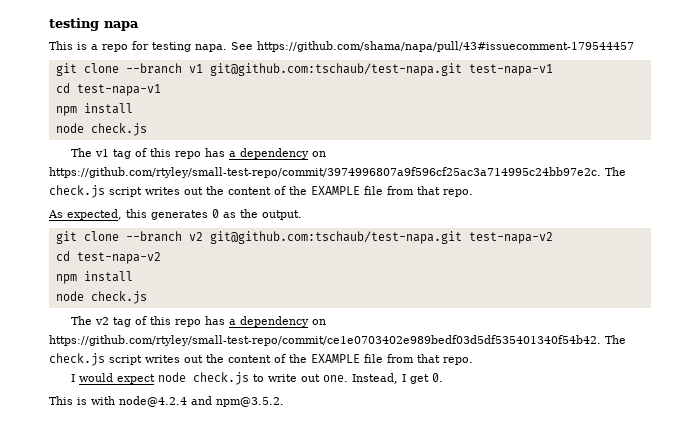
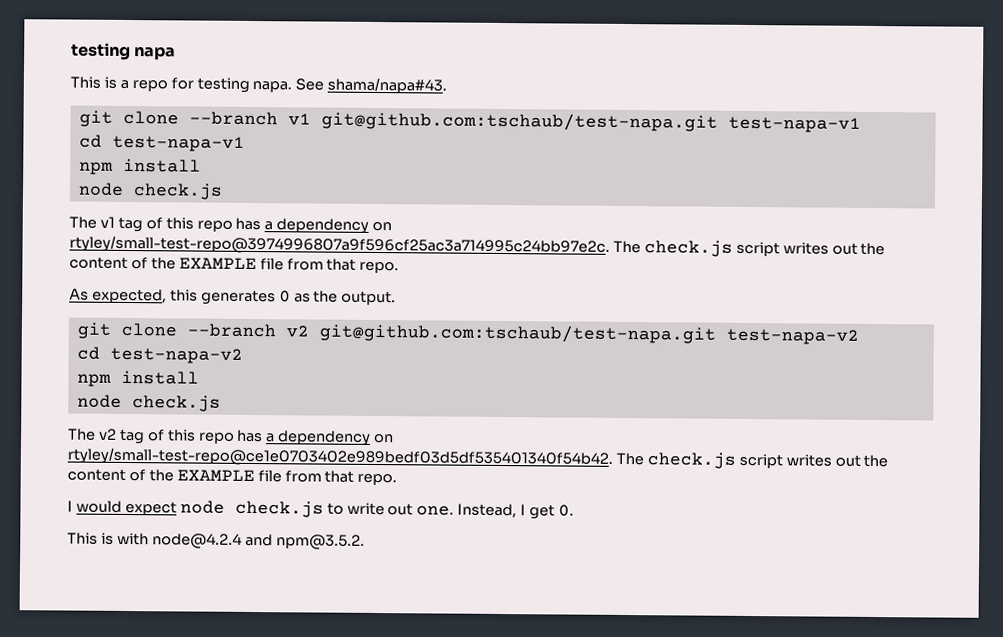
- See https://github.com/shama/napa/pull/43#issuecomment-179544457
+ See shama/napa#43.
- The v1 tag of this repo has a dependency on https://github.com/rtyley/small-test-repo/commit/3974996807a9f596cf25ac3a714995c24bb97e2c. The check.js script writes out the content of the EXAMPLE file from that repo.
+ The v1 tag of this repo has a dependency on rtyley/small-test-repo@3974996807a9f596cf25ac3a714995c24bb97e2c. The check.js script writes out the content of the EXAMPLE file from that repo.
- The v2 tag of this repo has a dependency on https://github.com/rtyley/small-test-repo/commit/ce1e0703402e989bedf03d5df535401340f54b42. The check.js script writes out the content of the EXAMPLE file from that repo.
+ The v2 tag of this repo has a dependency on rtyley/small-test-repo@ce1e0703402e989bedf03d5df535401340f54b42. The check.js script writes out the content of the EXAMPLE file from that repo.

